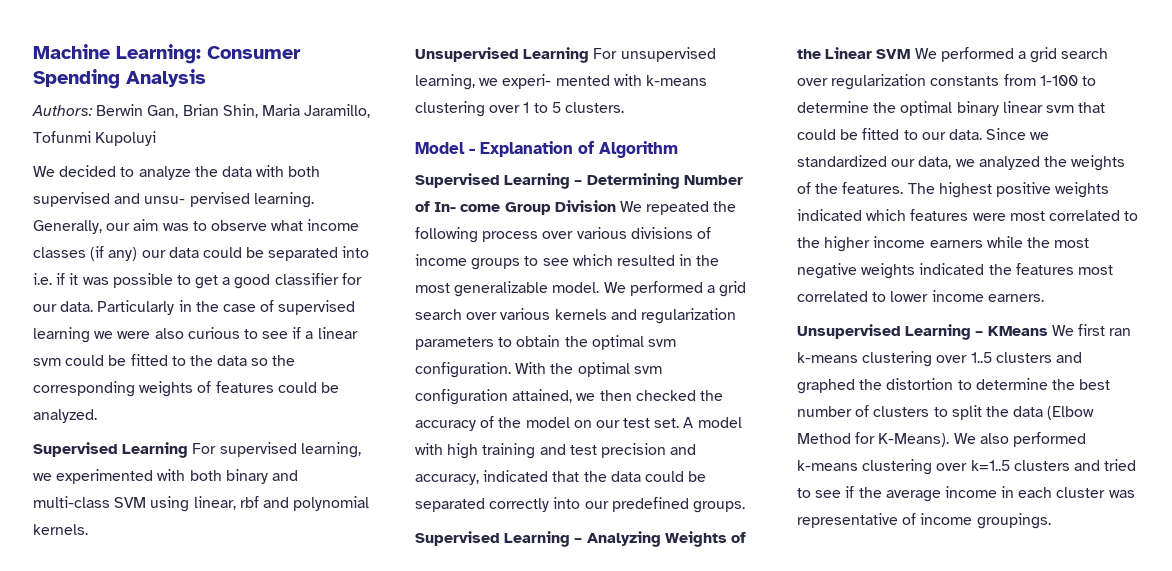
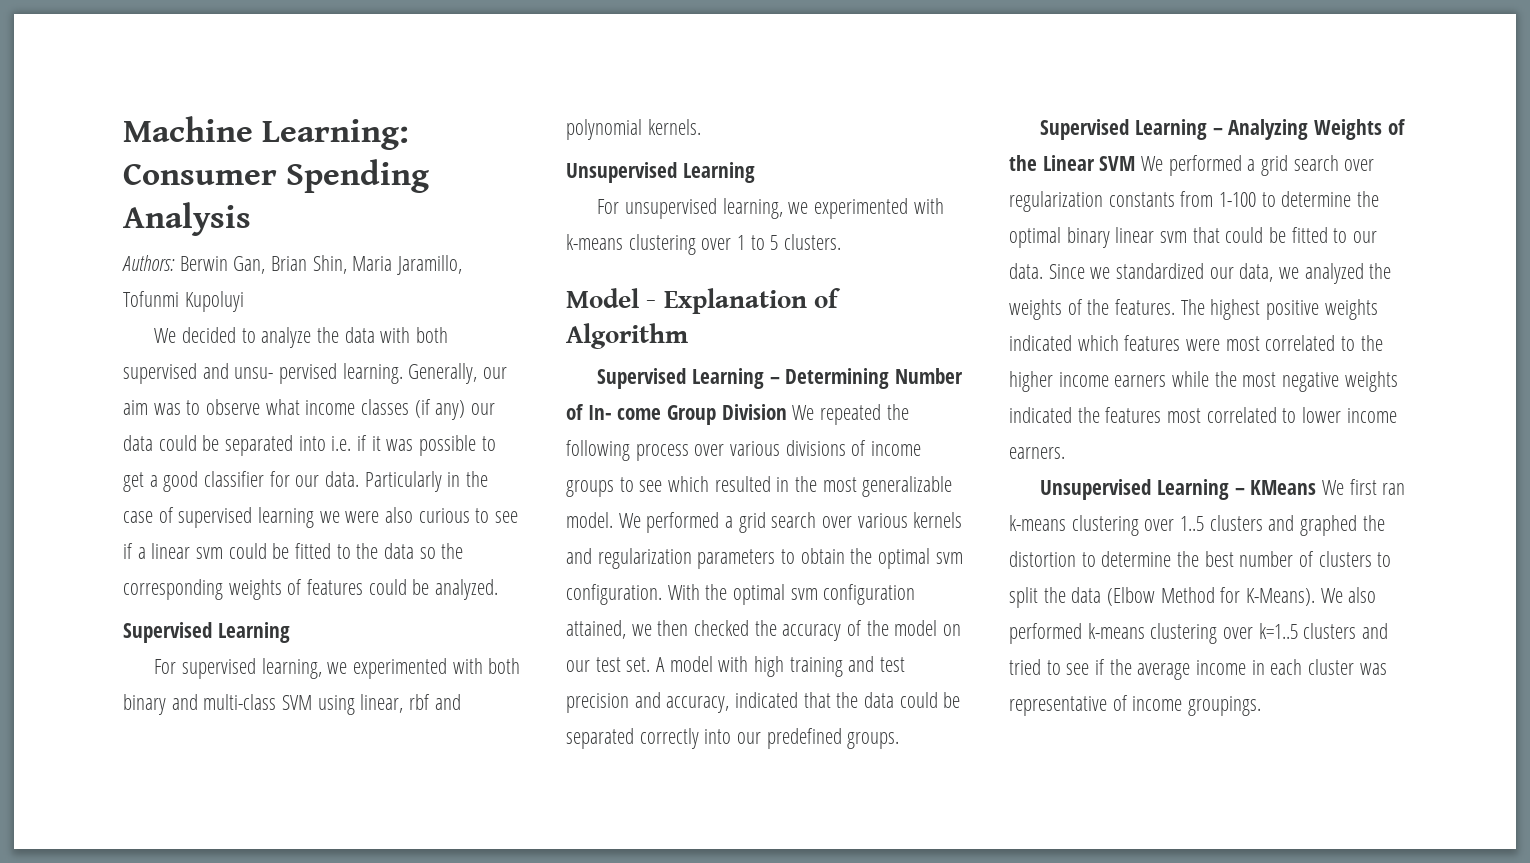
  Particularly in the case of supervised learning we were also curious to see if a linear svm could be fitted to the data so the corresponding weights of features could be analyzed.
- Supervised Learning For supervised learning, we experimented with both binary and multi-class SVM using linear, rbf and polynomial kernels.
- Unsupervised Learning For unsupervised learning, we experi- mented with k-means clustering over 1 to 5 clusters.
+ Supervised Learning
+ For supervised learning, we experimented with both binary and multi-class SVM using linear, rbf and polynomial kernels.
+ Unsupervised Learning
+ For unsupervised learning, we experimented with k-means clustering over 1 to 5 clusters.

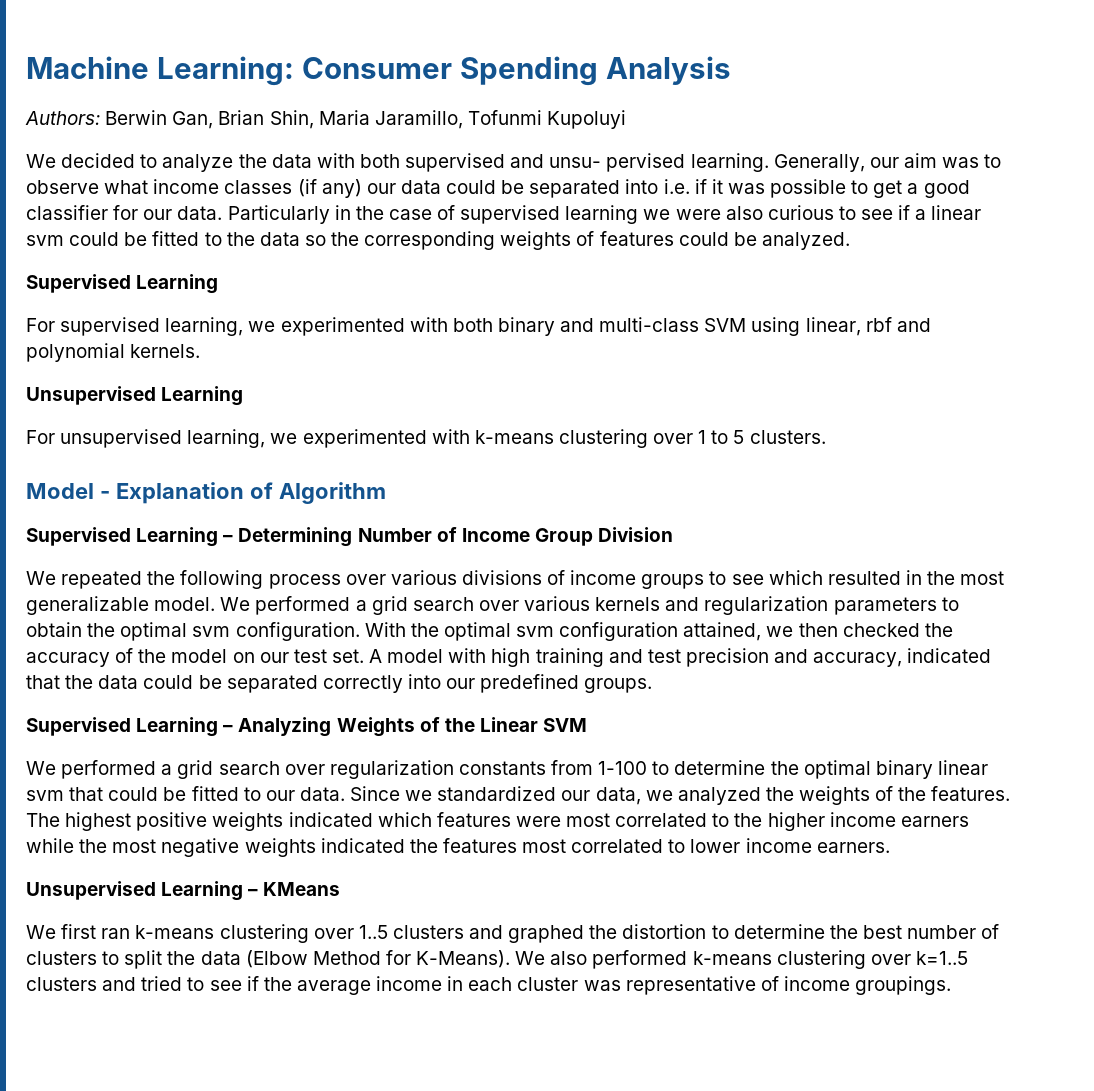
- Supervised Learning – Determining Number of In- come Group Division We repeated the following process over various divisions of income groups to see which resulted in the most generalizable model.
+ Supervised Learning – Determining Number of Income Group Division
+ We repeated the following process over various divisions of income groups to see which resulted in the most generalizable model.
- Supervised Learning – Analyzing Weights of the Linear SVM We performed a grid search over regularization constants from 1-100 to determine the optimal binary linear svm that could be fitted to our data.
+ Supervised Learning – Analyzing Weights of the Linear SVM
+ We performed a grid search over regularization constants from 1-100 to determine the optimal binary linear svm that could be fitted to our data.
- Unsupervised Learning – KMeans We first ran k-means clustering over 1..5 clusters and graphed the distortion to determine the best number of clusters to split the data (Elbow Method for K-Means).
+ Unsupervised Learning – KMeans
+ We first ran k-means clustering over 1..5 clusters and graphed the distortion to determine the best number of clusters to split the data (Elbow Method for K-Means).

